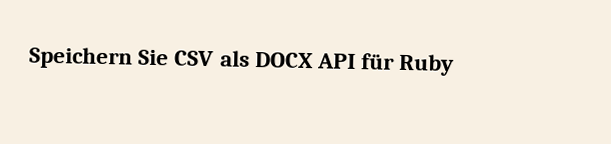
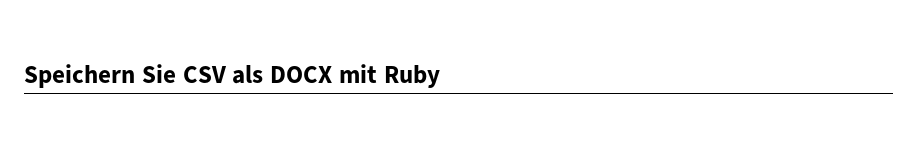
- Speichern Sie CSV als DOCX API für Ruby
+ Speichern Sie CSV als DOCX mit Ruby

